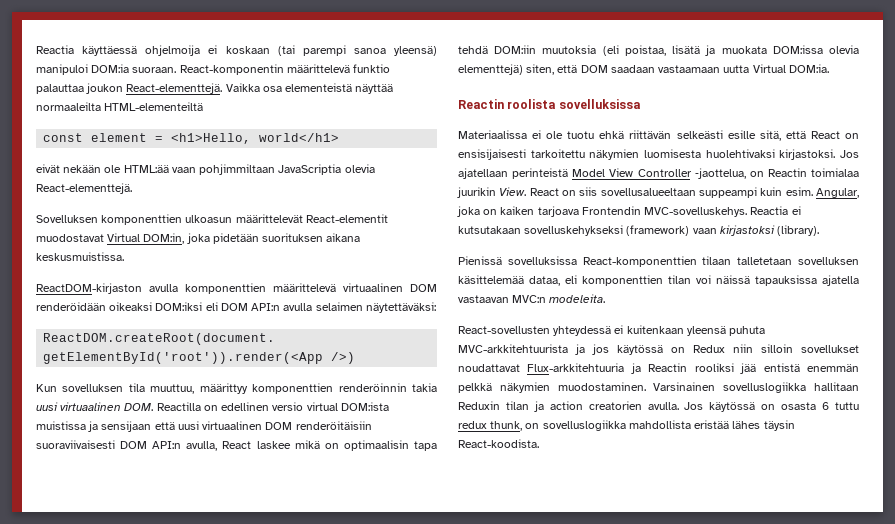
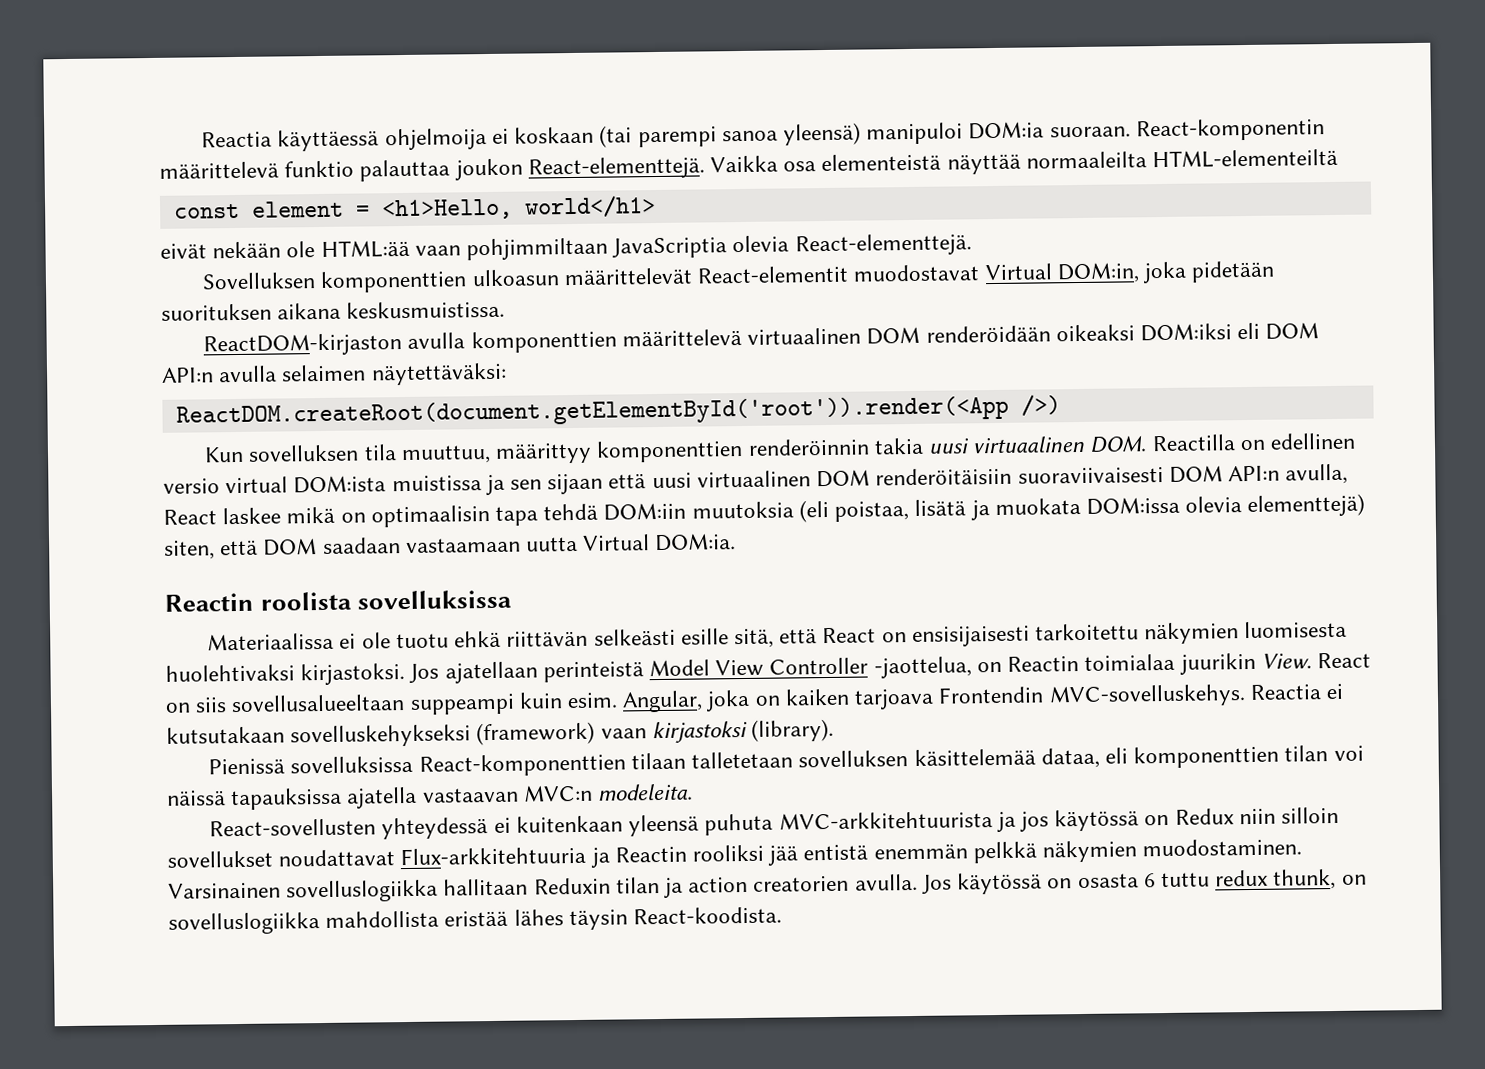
- Kun sovelluksen tila muuttuu, määrittyy komponenttien renderöinnin takia uusi virtuaalinen DOM. Reactilla on edellinen versio virtual DOM:ista muistissa ja sensijaan että uusi virtuaalinen DOM renderöitäisiin suoraviivaisesti DOM API:n avulla, React laskee mikä on optimaalisin tapa tehdä DOM:iin muutoksia (eli poistaa, lisätä ja muokata DOM:issa olevia elementtejä) siten, että DOM saadaan vastaamaan uutta Virtual DOM:ia.
+ Kun sovelluksen tila muuttuu, määrittyy komponenttien renderöinnin takia uusi virtuaalinen DOM. Reactilla on edellinen versio virtual DOM:ista muistissa ja sen sijaan että uusi virtuaalinen DOM renderöitäisiin suoraviivaisesti DOM API:n avulla, React laskee mikä on optimaalisin tapa tehdä DOM:iin muutoksia (eli poistaa, lisätä ja muokata DOM:issa olevia elementtejä) siten, että DOM saadaan vastaamaan uutta Virtual DOM:ia.

